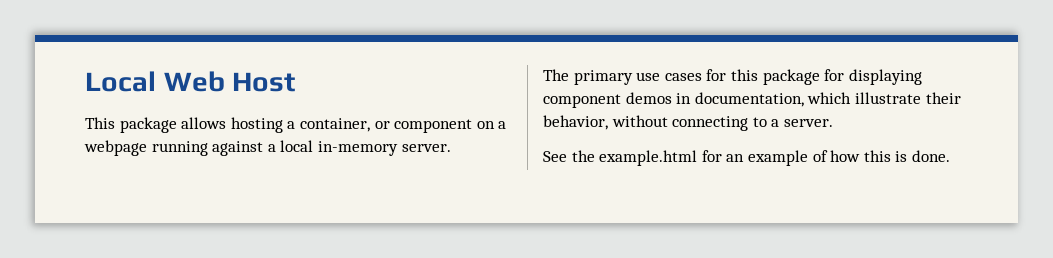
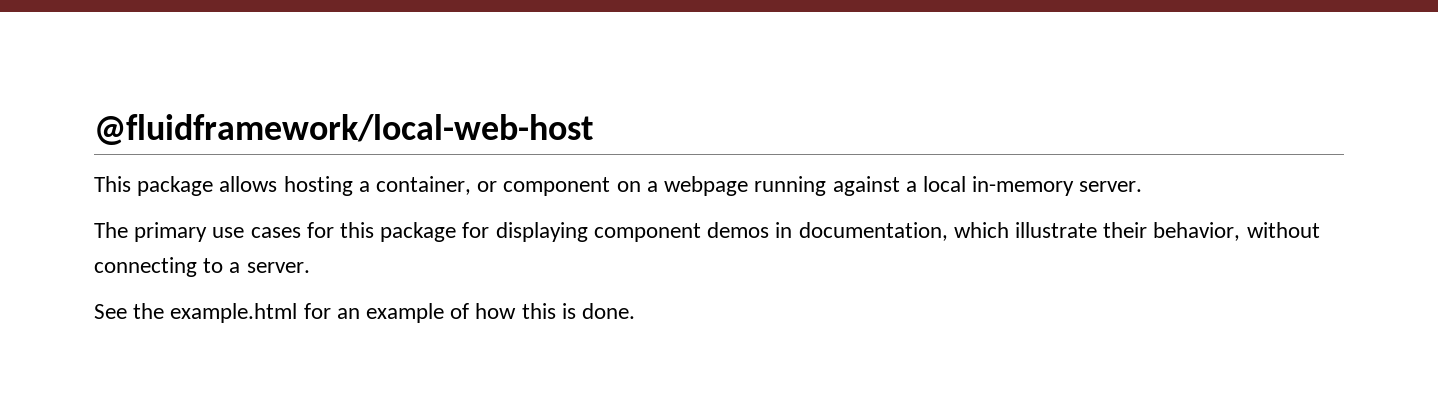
- Local Web Host
+ @fluidframework/local-web-host

